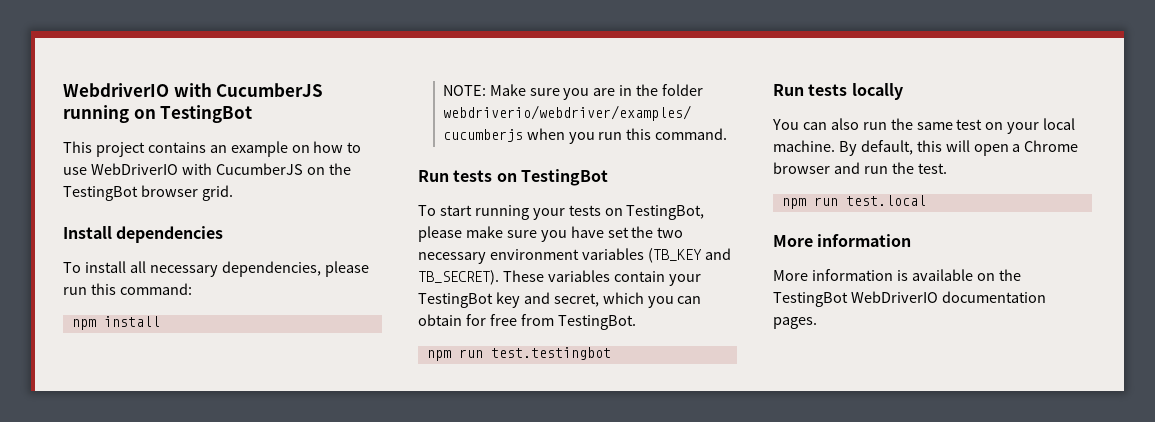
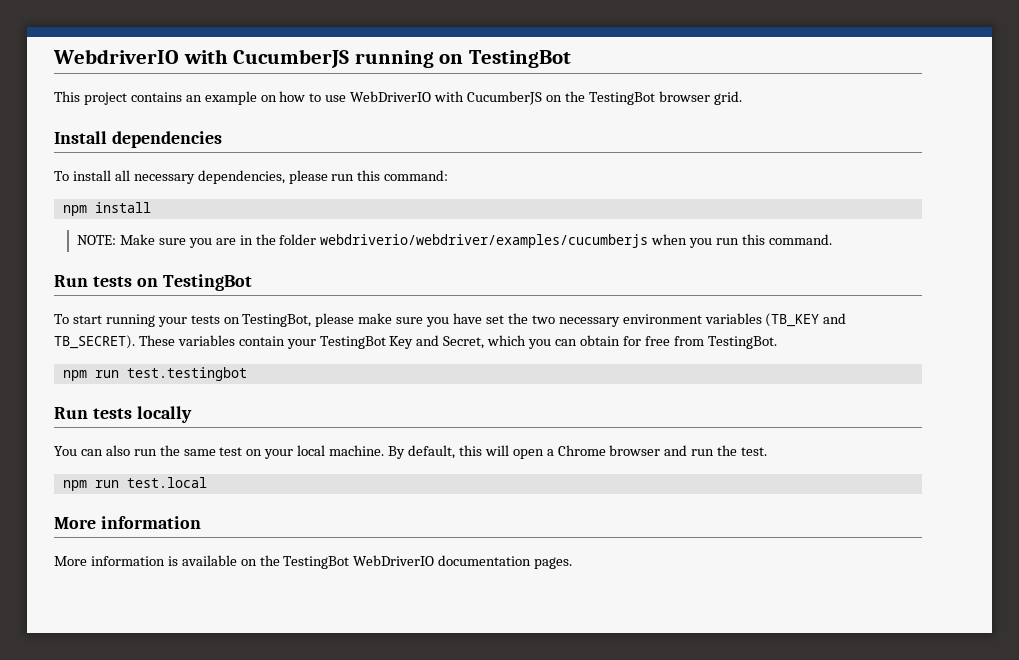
- These variables contain your TestingBot key and secret, which you can obtain for free from TestingBot.
+ These variables contain your TestingBot Key and Secret, which you can obtain for free from TestingBot.

